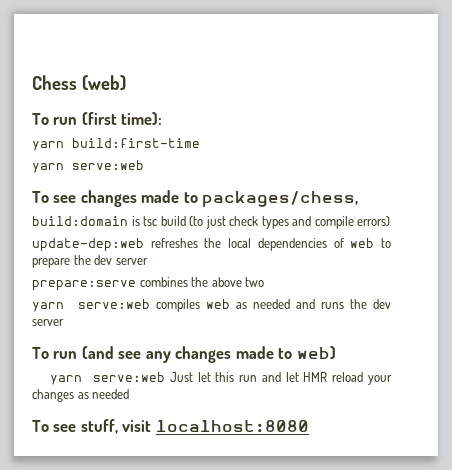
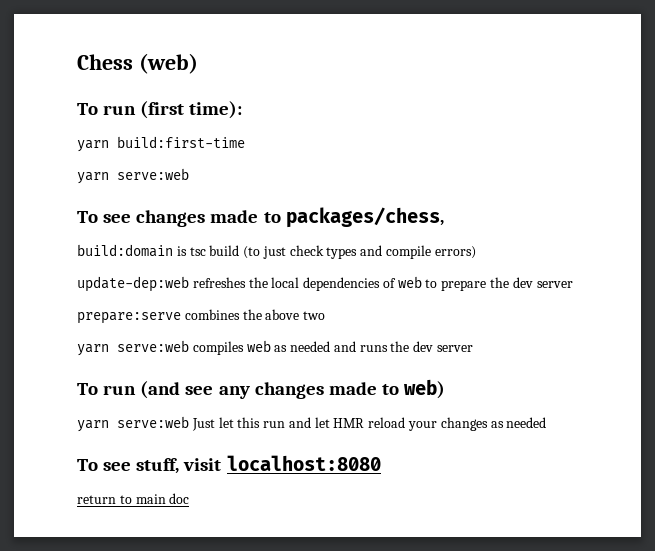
+ return to main doc

